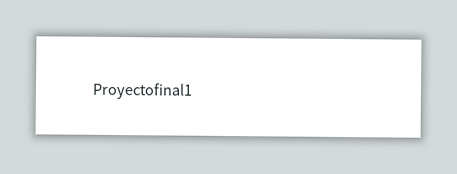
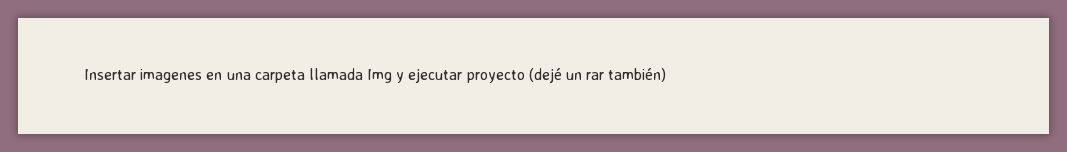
- Proyectofinal1
+ Insertar imagenes en una carpeta llamada Img y ejecutar proyecto (dejé un rar también)

